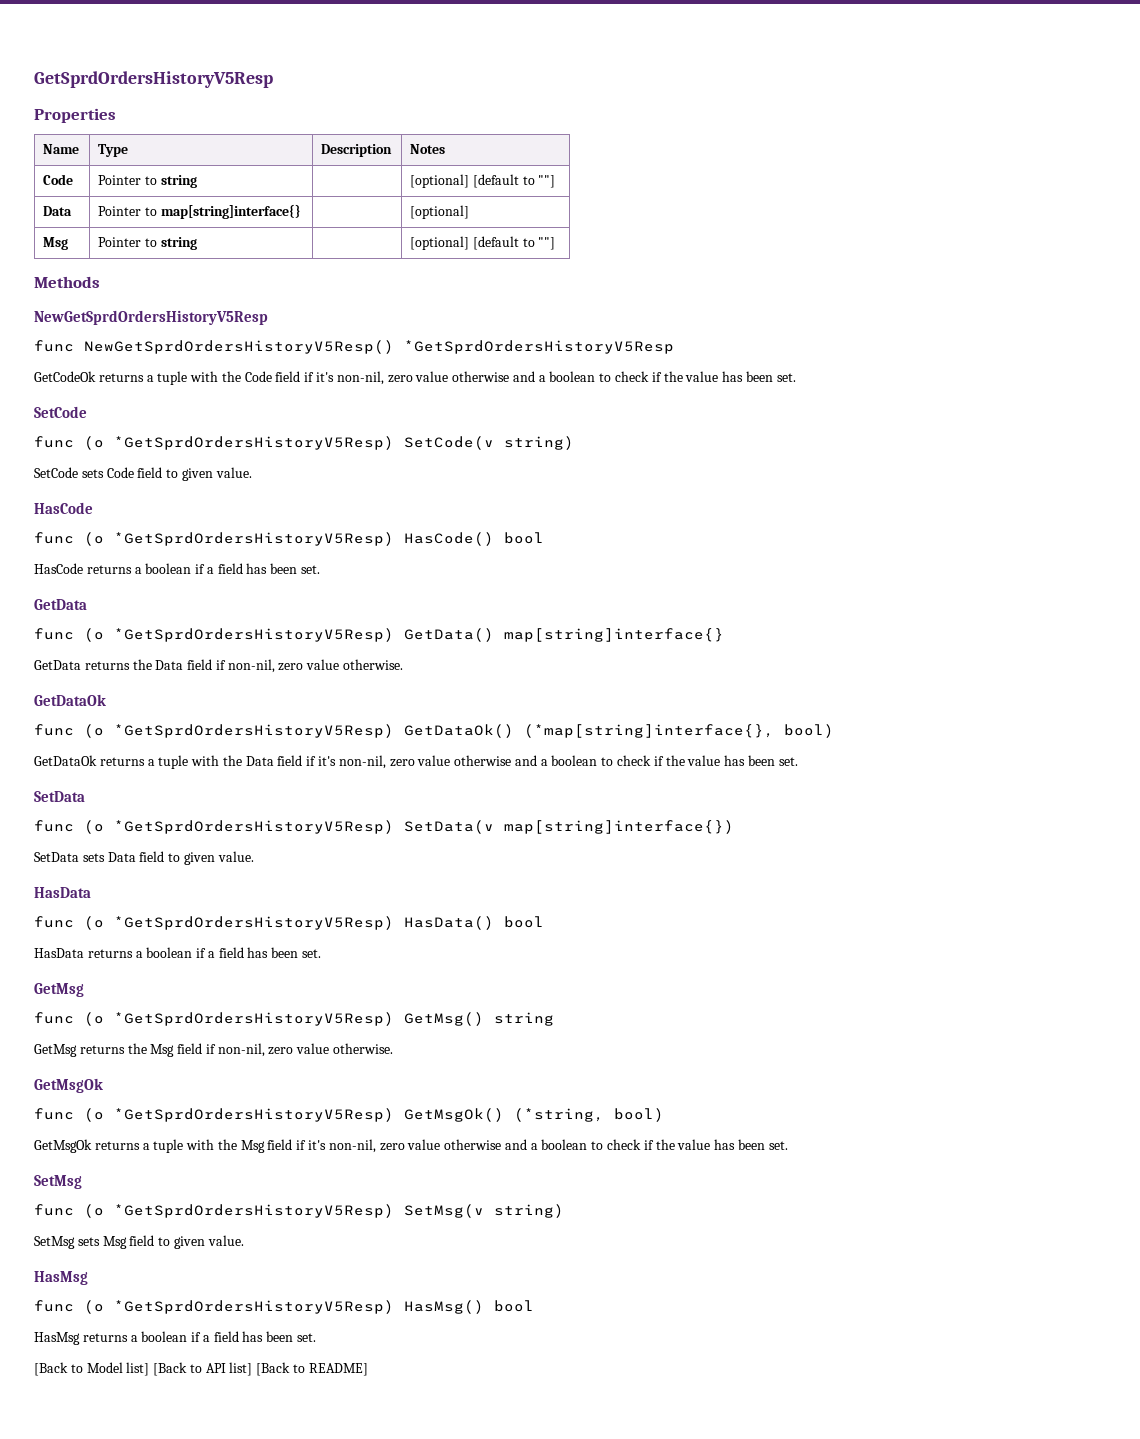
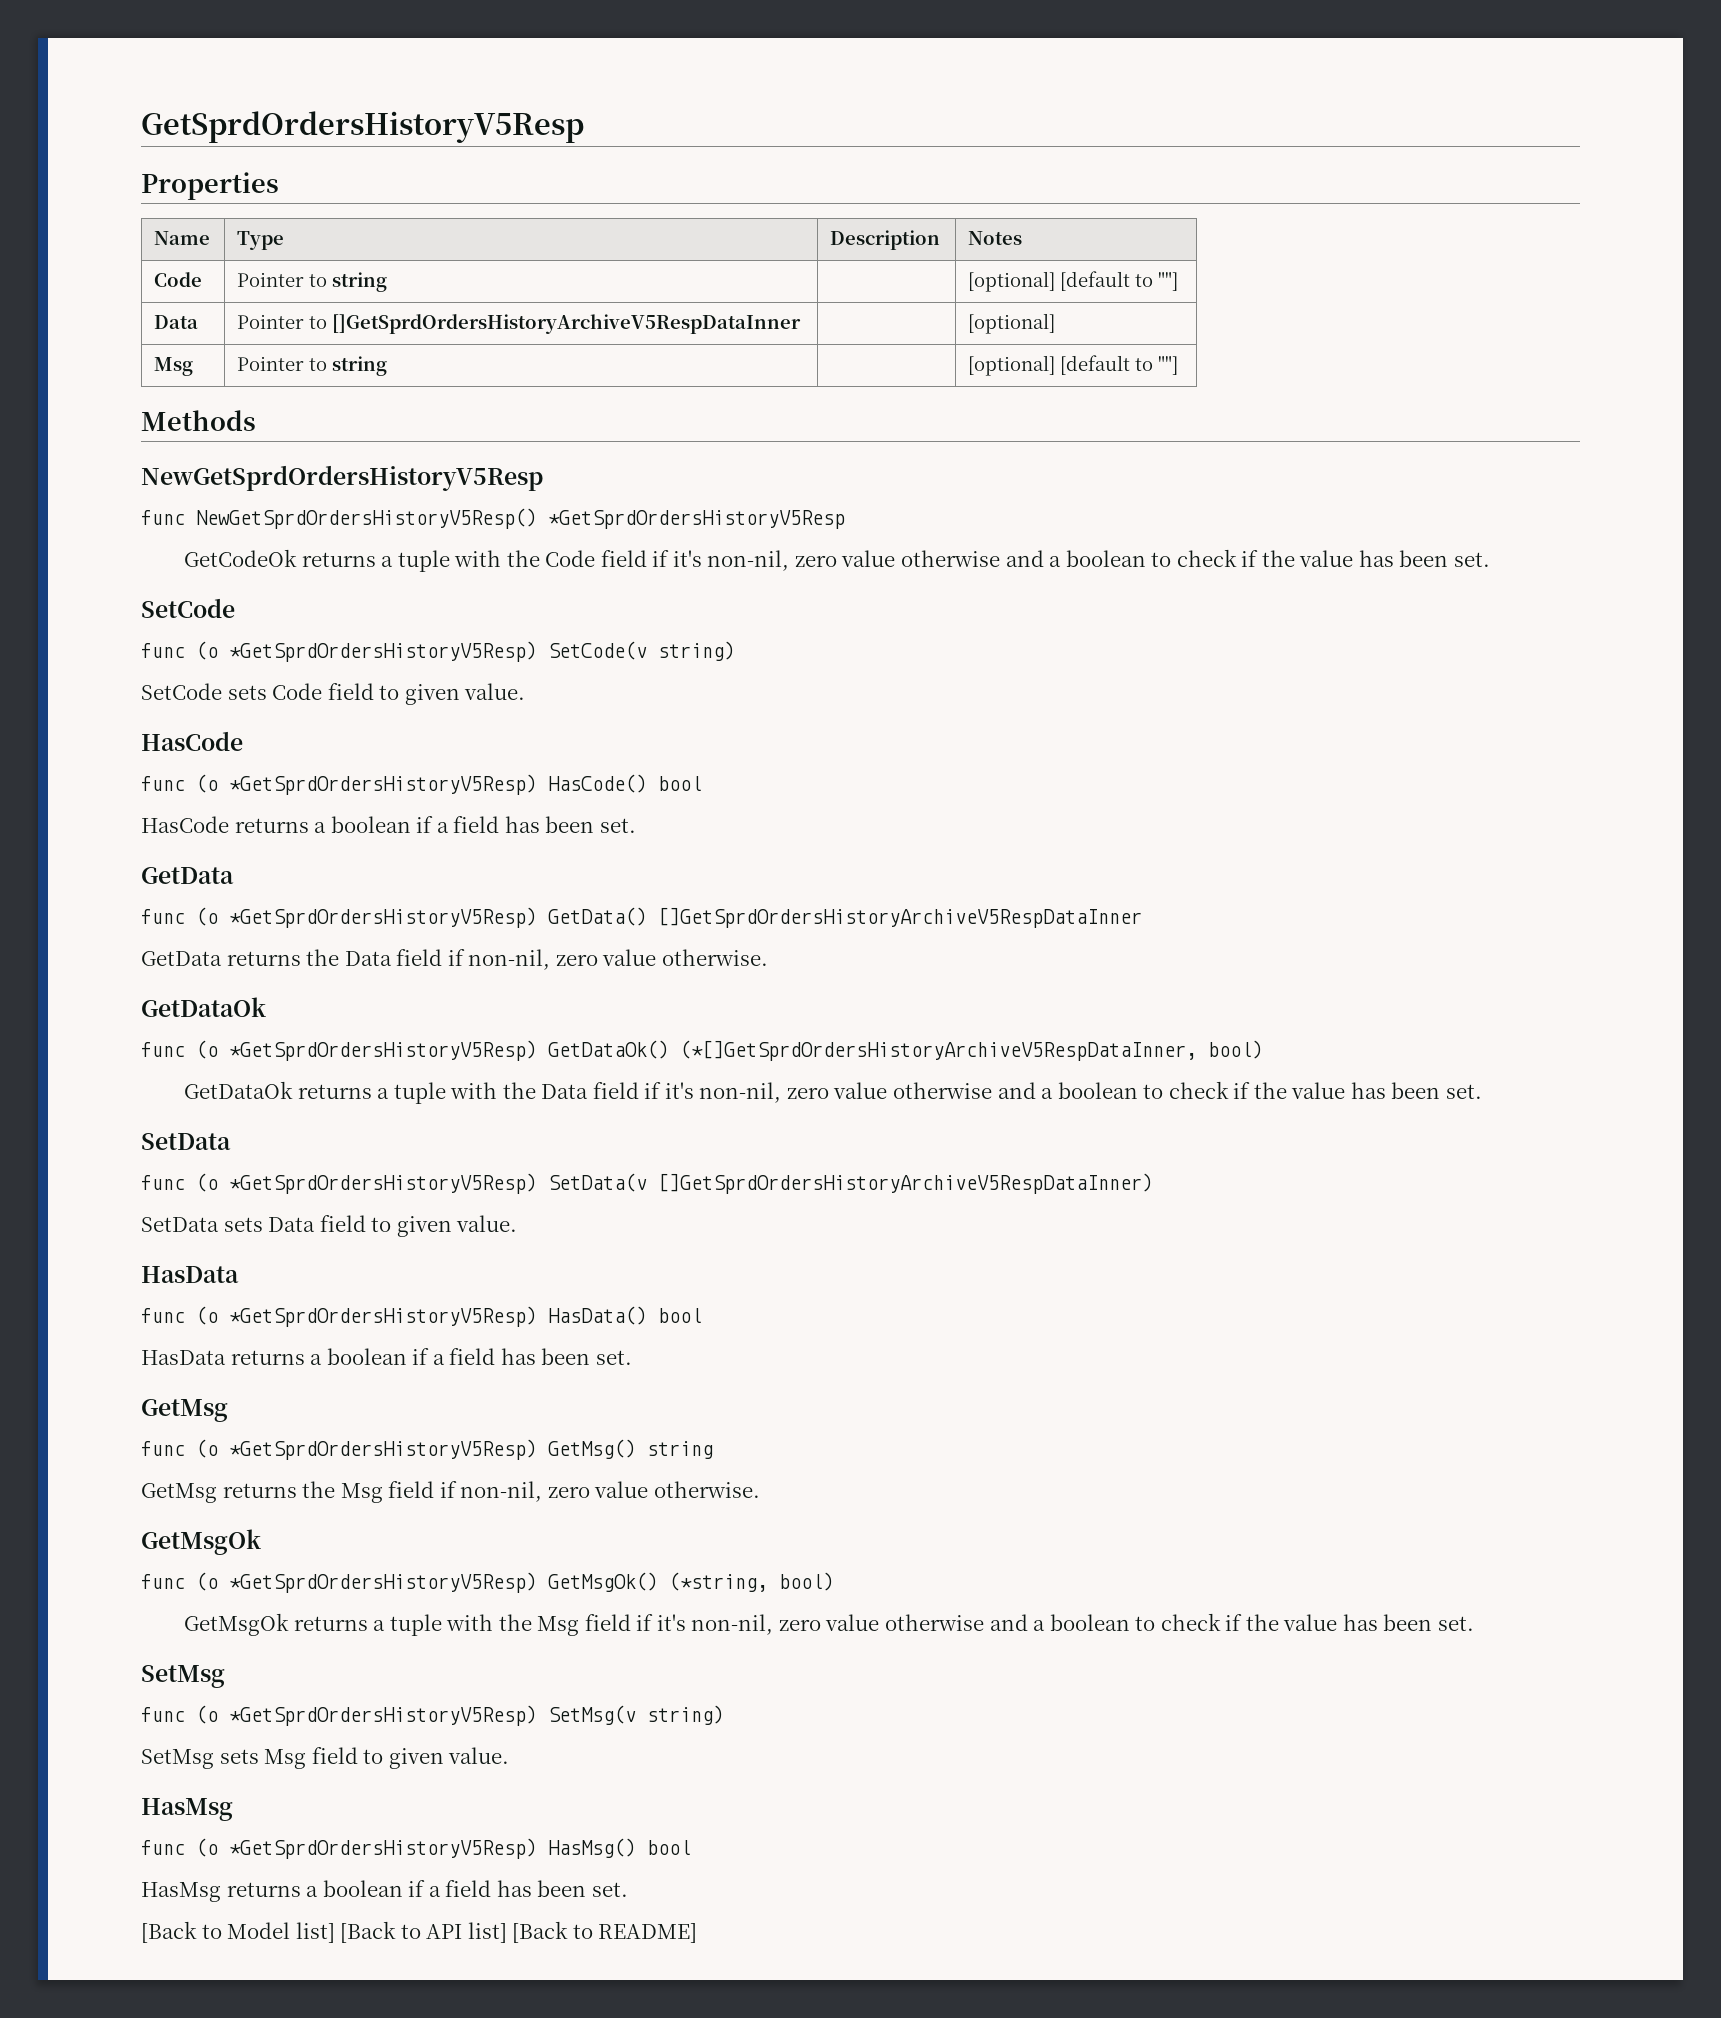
- Data | Pointer to map[string]interface{} | | [optional]
+ Data | Pointer to []GetSprdOrdersHistoryArchiveV5RespDataInner | | [optional]
- func (o *GetSprdOrdersHistoryV5Resp) GetData() map[string]interface{}
+ func (o *GetSprdOrdersHistoryV5Resp) GetData() []GetSprdOrdersHistoryArchiveV5RespDataInner
- func (o *GetSprdOrdersHistoryV5Resp) GetDataOk() (*map[string]interface{}, bool)
+ func (o *GetSprdOrdersHistoryV5Resp) GetDataOk() (*[]GetSprdOrdersHistoryArchiveV5RespDataInner, bool)
- func (o *GetSprdOrdersHistoryV5Resp) SetData(v map[string]interface{})
+ func (o *GetSprdOrdersHistoryV5Resp) SetData(v []GetSprdOrdersHistoryArchiveV5RespDataInner)

